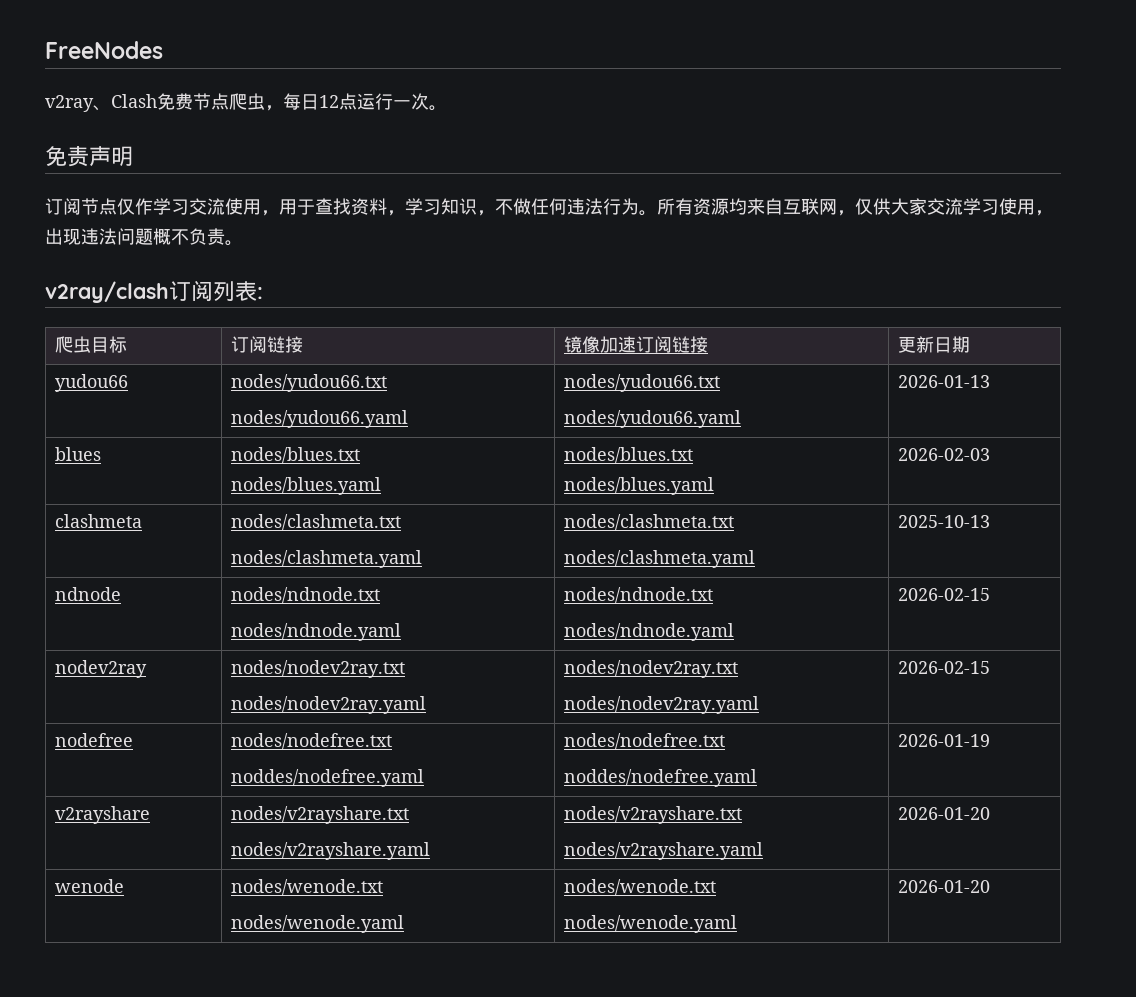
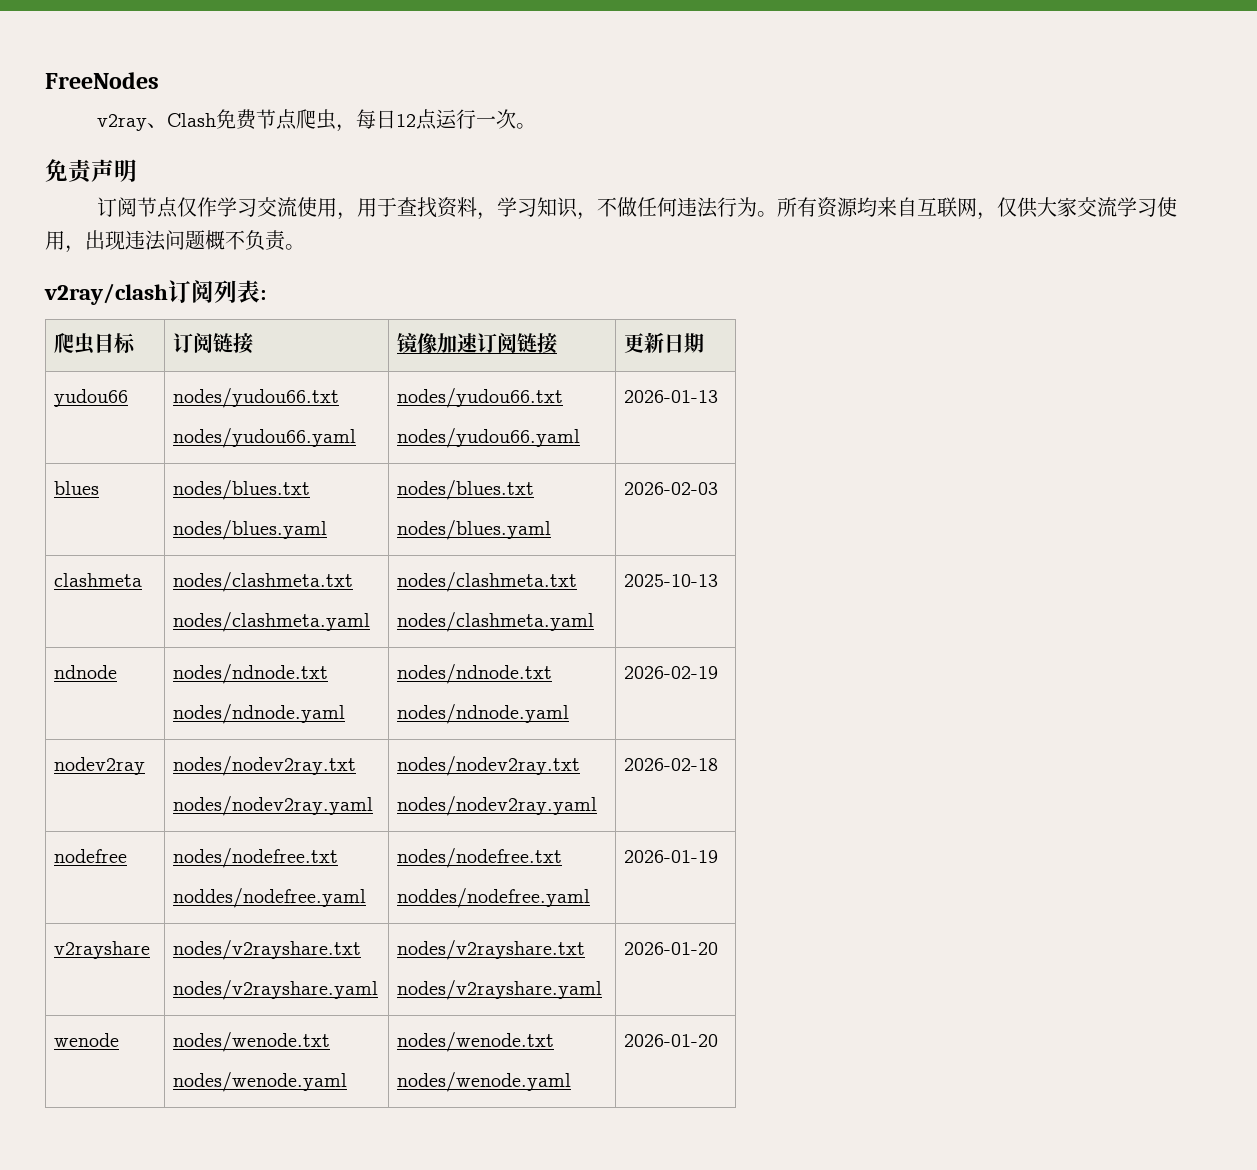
  ndnode | nodes/ndnode.txt
  nodes/ndnode.yaml | nodes/ndnode.txt
- nodes/ndnode.yaml | 2026-02-15
+ nodes/ndnode.yaml | 2026-02-19
  nodev2ray | nodes/nodev2ray.txt
  nodes/nodev2ray.yaml | nodes/nodev2ray.txt
- nodes/nodev2ray.yaml | 2026-02-15
+ nodes/nodev2ray.yaml | 2026-02-18

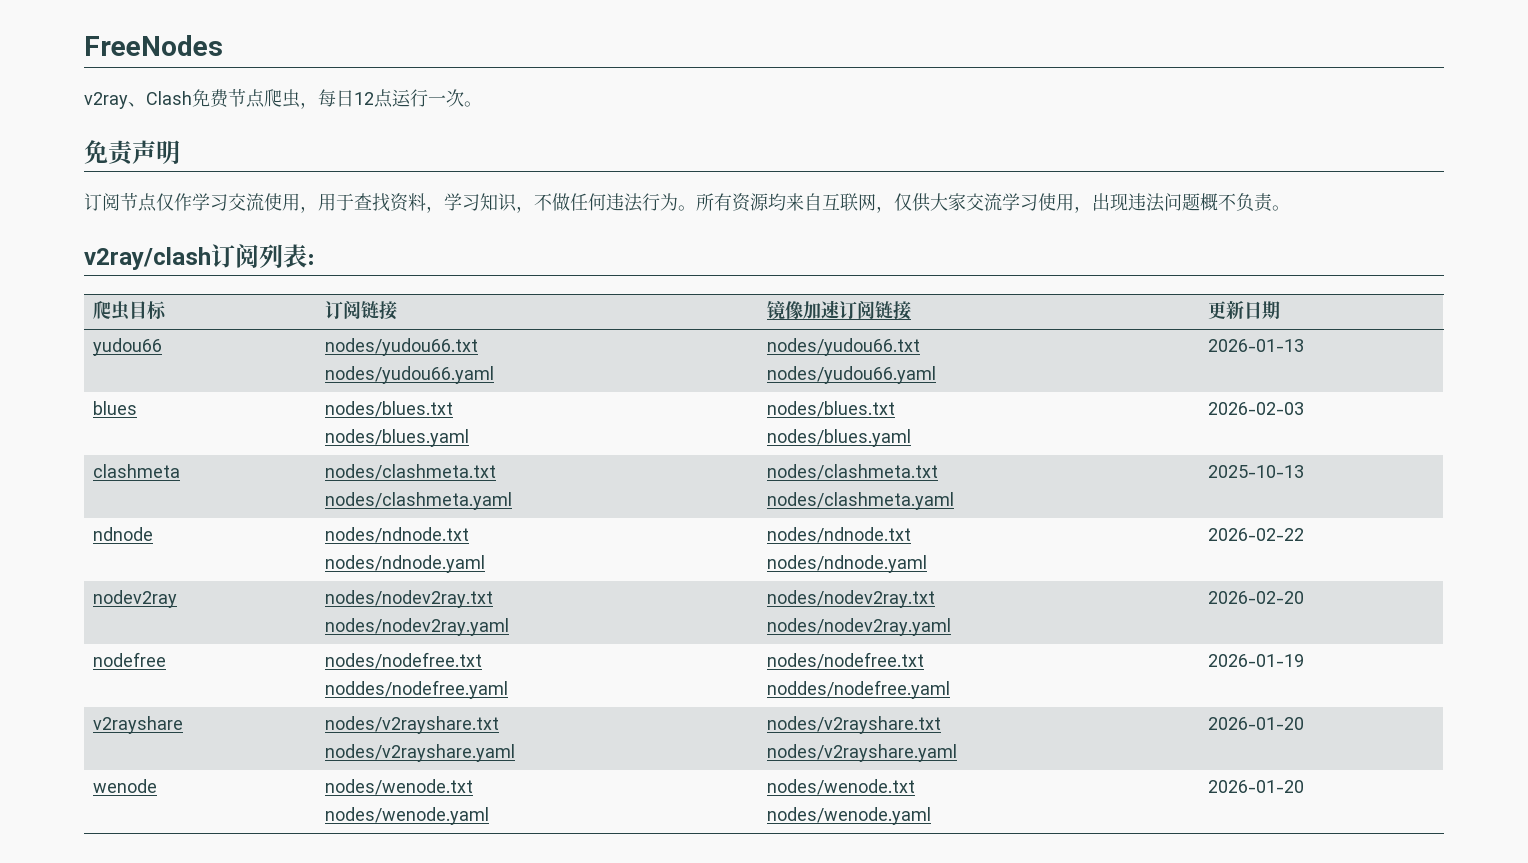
  ndnode | nodes/ndnode.txt
  nodes/ndnode.yaml | nodes/ndnode.txt
- nodes/ndnode.yaml | 2026-02-19
+ nodes/ndnode.yaml | 2026-02-22
  nodev2ray | nodes/nodev2ray.txt
  nodes/nodev2ray.yaml | nodes/nodev2ray.txt
- nodes/nodev2ray.yaml | 2026-02-18
+ nodes/nodev2ray.yaml | 2026-02-20

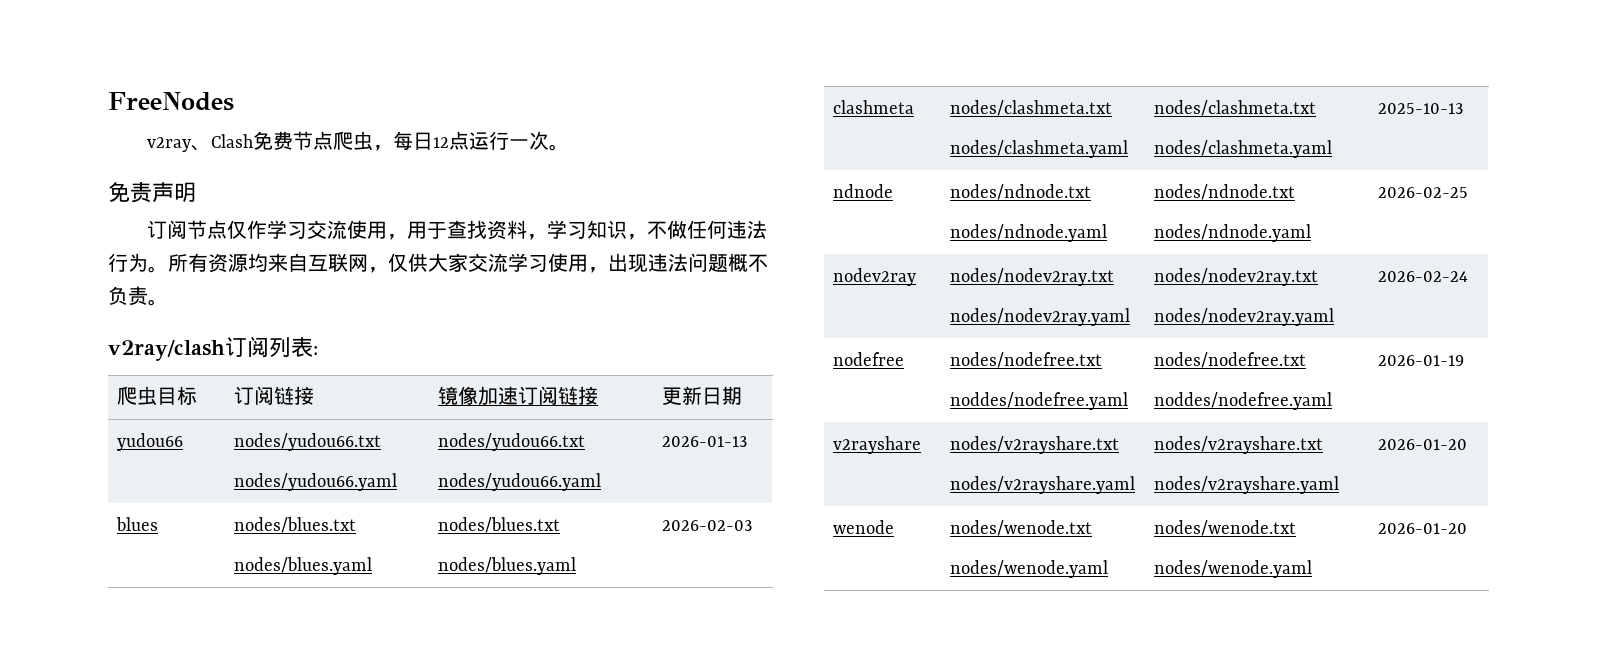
  ndnode | nodes/ndnode.txt
  nodes/ndnode.yaml | nodes/ndnode.txt
- nodes/ndnode.yaml | 2026-02-22
+ nodes/ndnode.yaml | 2026-02-25
  nodev2ray | nodes/nodev2ray.txt
  nodes/nodev2ray.yaml | nodes/nodev2ray.txt
- nodes/nodev2ray.yaml | 2026-02-20
+ nodes/nodev2ray.yaml | 2026-02-24

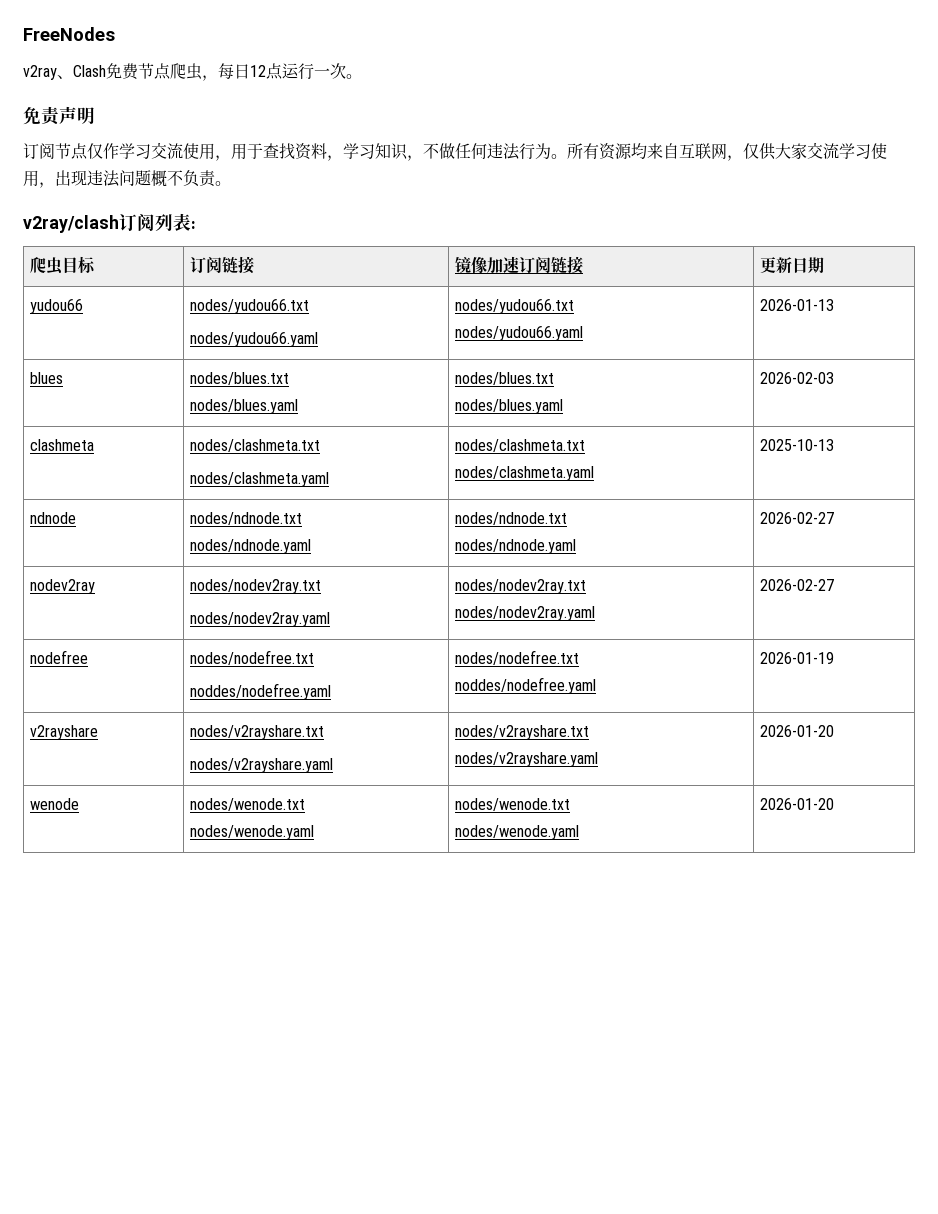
  ndnode | nodes/ndnode.txt
  nodes/ndnode.yaml | nodes/ndnode.txt
- nodes/ndnode.yaml | 2026-02-25
+ nodes/ndnode.yaml | 2026-02-27
  nodev2ray | nodes/nodev2ray.txt
  nodes/nodev2ray.yaml | nodes/nodev2ray.txt
- nodes/nodev2ray.yaml | 2026-02-24
+ nodes/nodev2ray.yaml | 2026-02-27

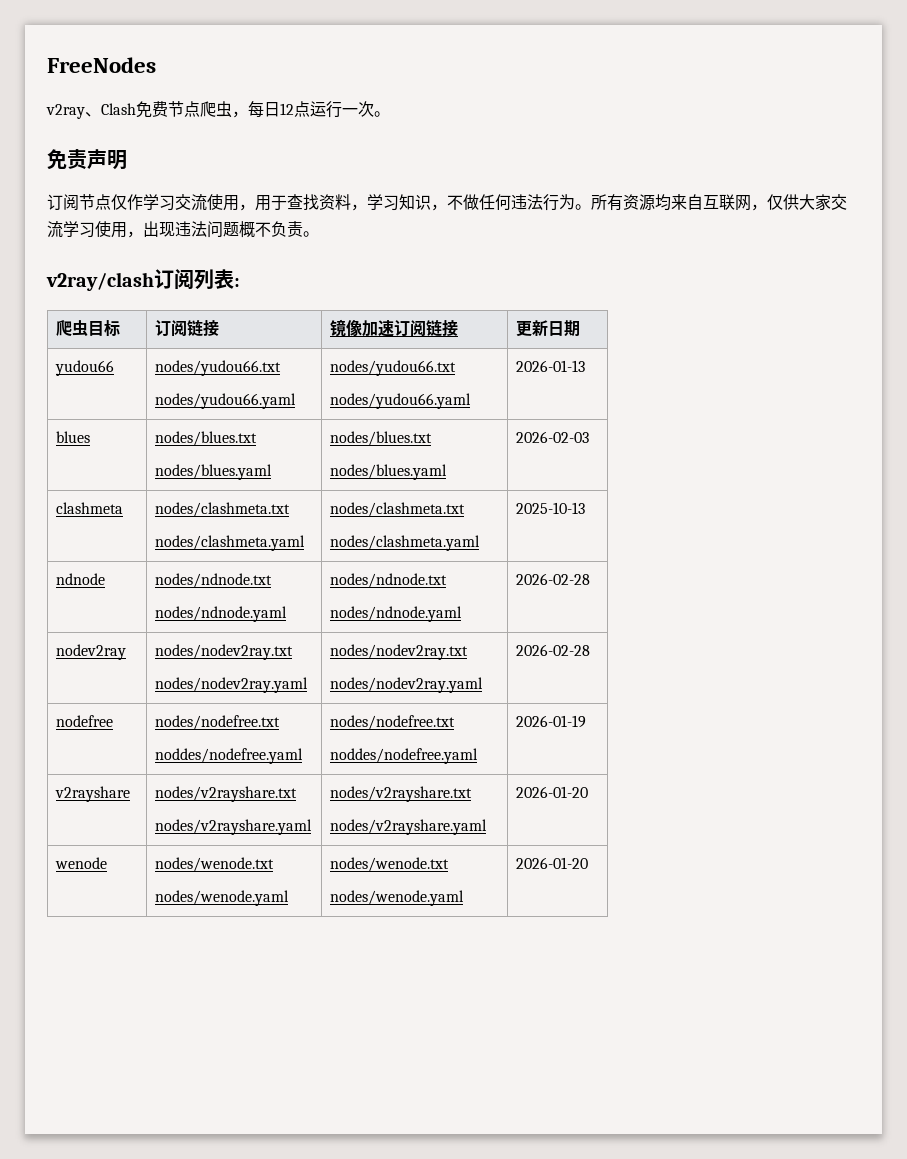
  ndnode | nodes/ndnode.txt
  nodes/ndnode.yaml | nodes/ndnode.txt
- nodes/ndnode.yaml | 2026-02-27
+ nodes/ndnode.yaml | 2026-02-28
  nodev2ray | nodes/nodev2ray.txt
  nodes/nodev2ray.yaml | nodes/nodev2ray.txt
- nodes/nodev2ray.yaml | 2026-02-27
+ nodes/nodev2ray.yaml | 2026-02-28

